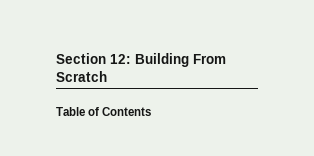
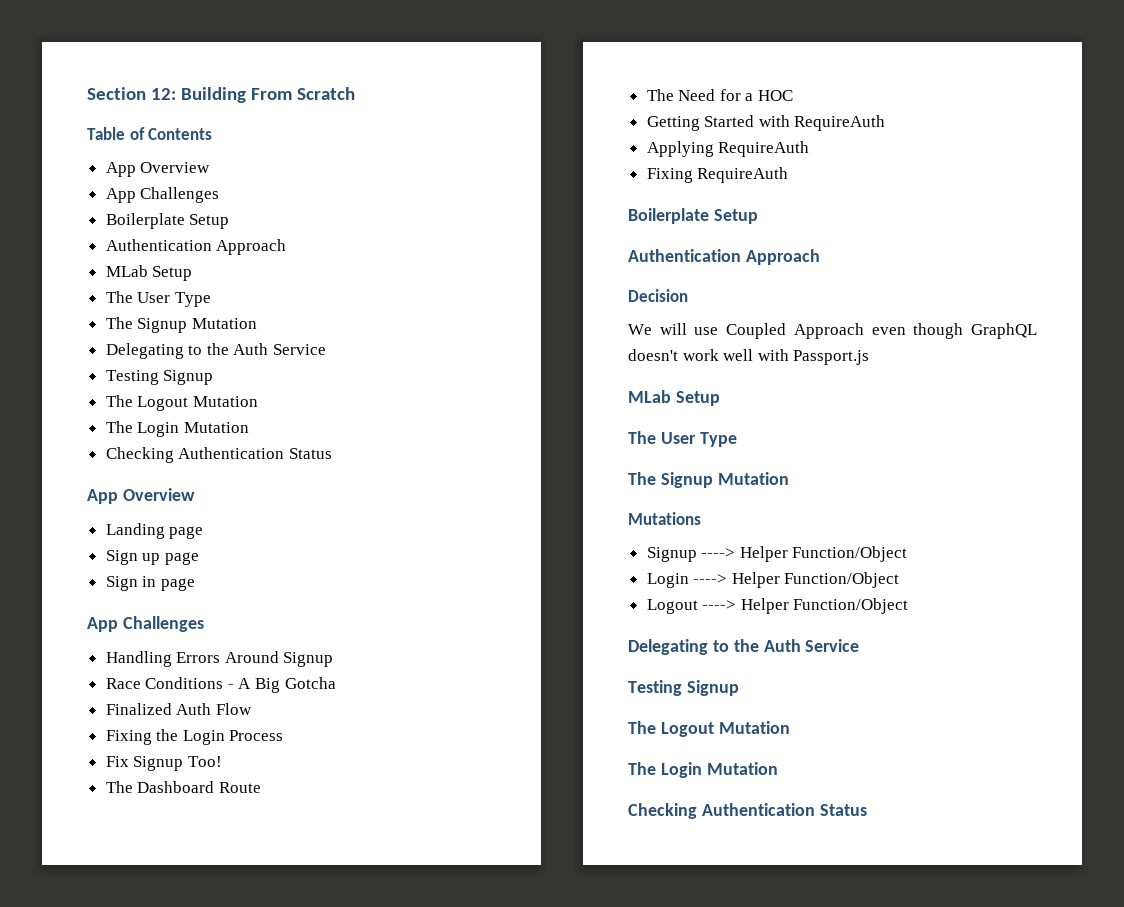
  Table of Contents
+ App Overview
+ App Challenges
+ Boilerplate Setup
+ Authentication Approach
+ MLab Setup
+ The User Type
+ The Signup Mutation
+ Delegating to the Auth Service
+ Testing Signup
+ The Logout Mutation
+ The Login Mutation
+ Checking Authentication Status
+ App Overview
+ Landing page
+ Sign up page
+ Sign in page
+ App Challenges
+ Handling Errors Around Signup
+ Race Conditions - A Big Gotcha
+ Finalized Auth Flow
+ Fixing the Login Process
+ Fix Signup Too!
+ The Dashboard Route
+ The Need for a HOC
+ Getting Started with RequireAuth
+ Applying RequireAuth
+ Fixing RequireAuth
+ Boilerplate Setup
+ Authentication Approach
+ Decision
+ We will use Coupled Approach even though GraphQL doesn't work well with Passport.js
+ MLab Setup
+ The User Type
+ The Signup Mutation
+ Mutations
+ Signup ----> Helper Function/Object
+ Login ----> Helper Function/Object
+ Logout ----> Helper Function/Object
+ Delegating to the Auth Service
+ Testing Signup
+ The Logout Mutation
+ The Login Mutation
+ Checking Authentication Status

